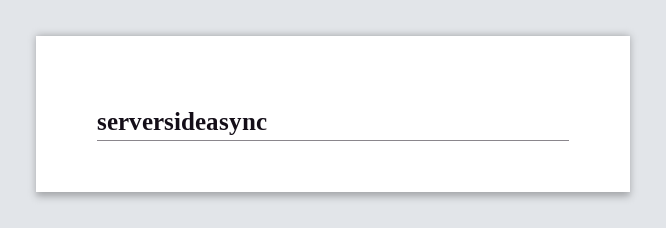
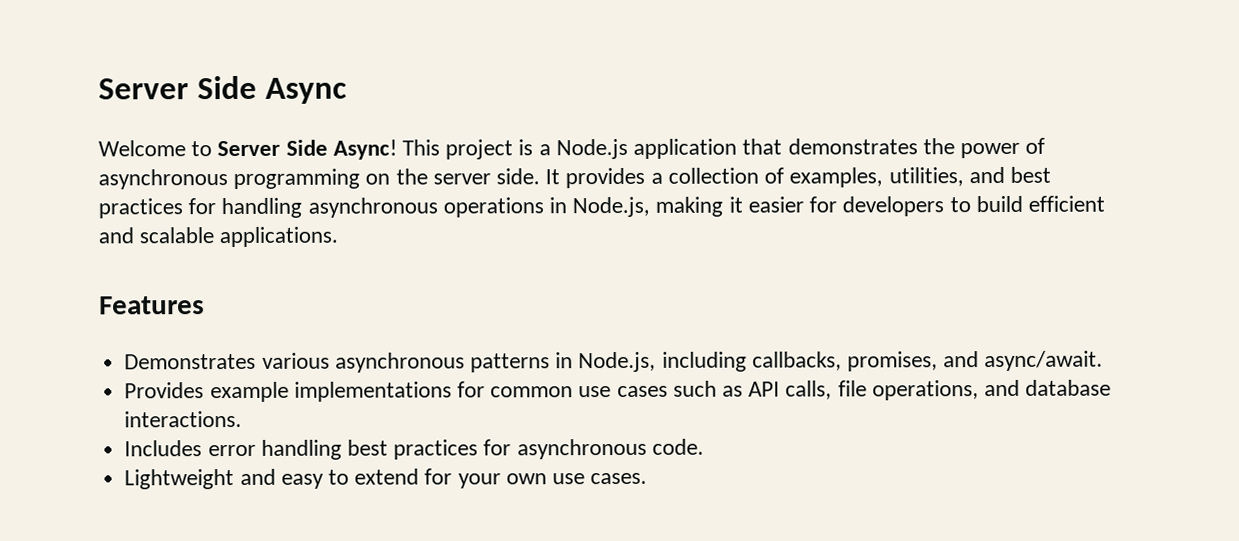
- serversideasync
+ Server Side Async
+ Welcome to Server Side Async! This project is a Node.js application that demonstrates the power of asynchronous programming on the server side. It provides a collection of examples, utilities, and best practices for handling asynchronous operations in Node.js, making it easier for developers to build efficient and scalable applications.
+ Features
+ Demonstrates various asynchronous patterns in Node.js, including callbacks, promises, and async/await.
+ Provides example implementations for common use cases such as API calls, file operations, and database interactions.
+ Includes error handling best practices for asynchronous code.
+ Lightweight and easy to extend for your own use cases.

